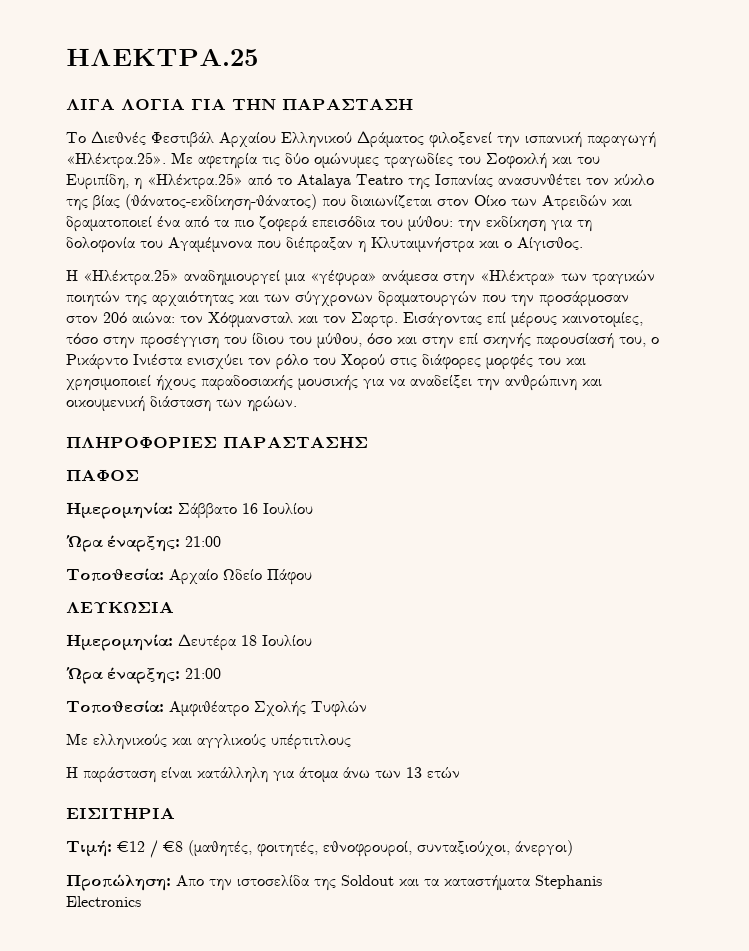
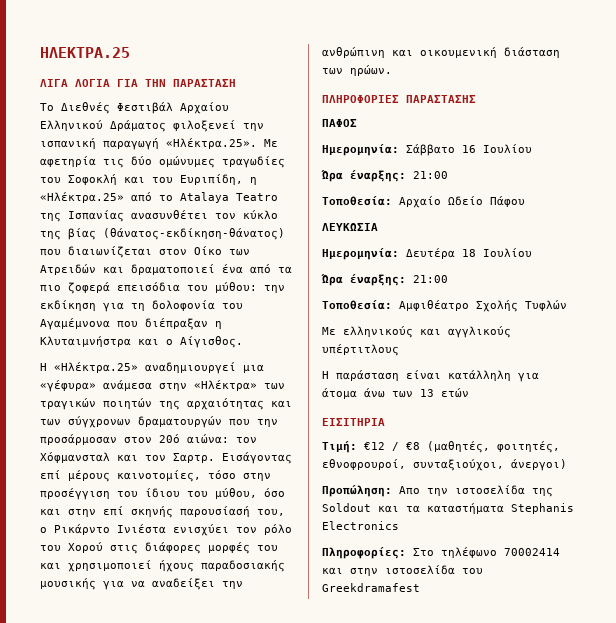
+ Πληροφορίες: Στο τηλέφωνο 70002414 και στην ιστοσελίδα του Greekdramafest

